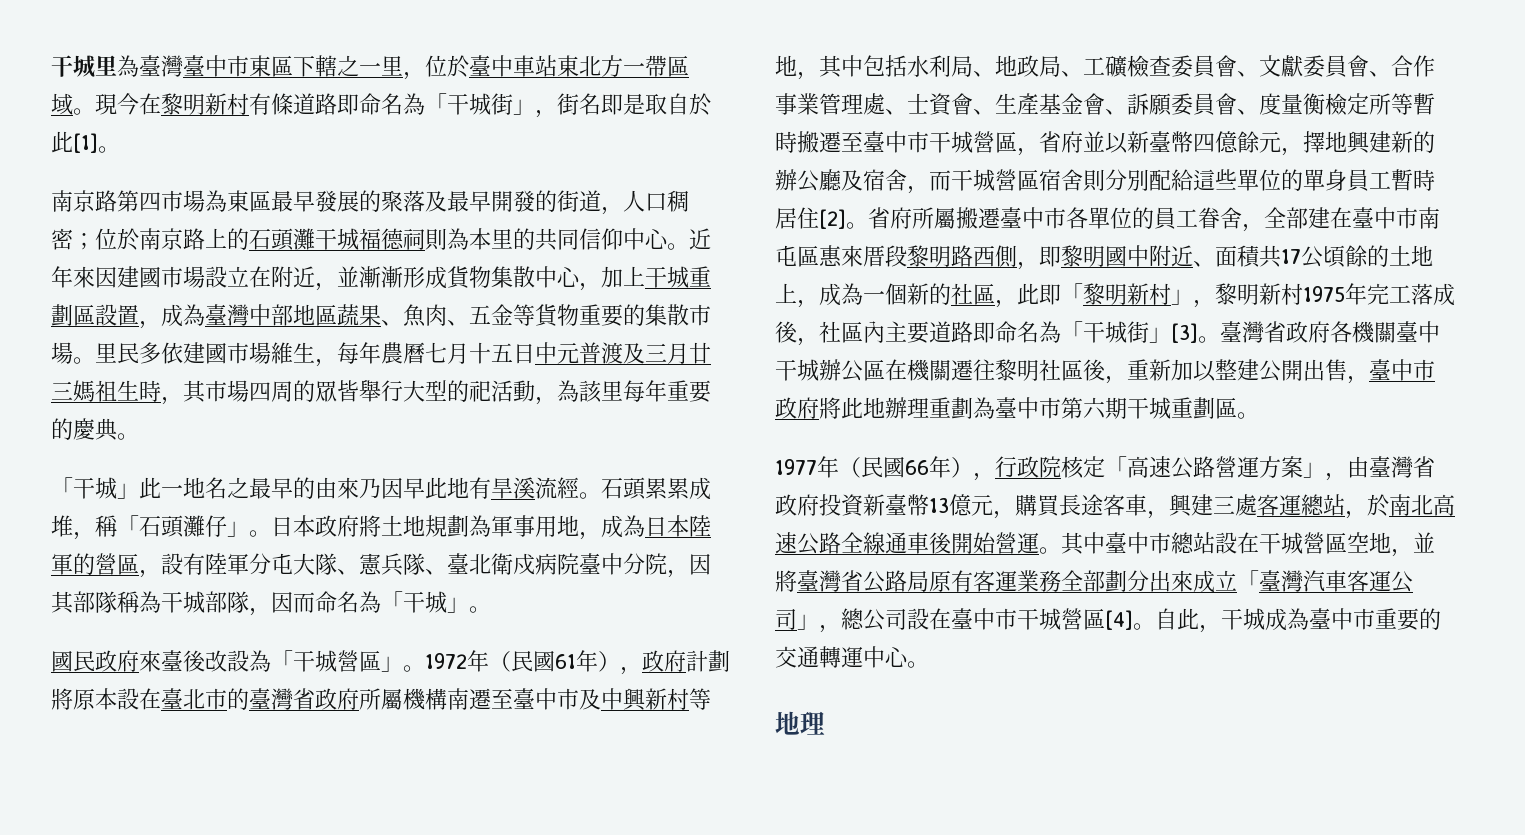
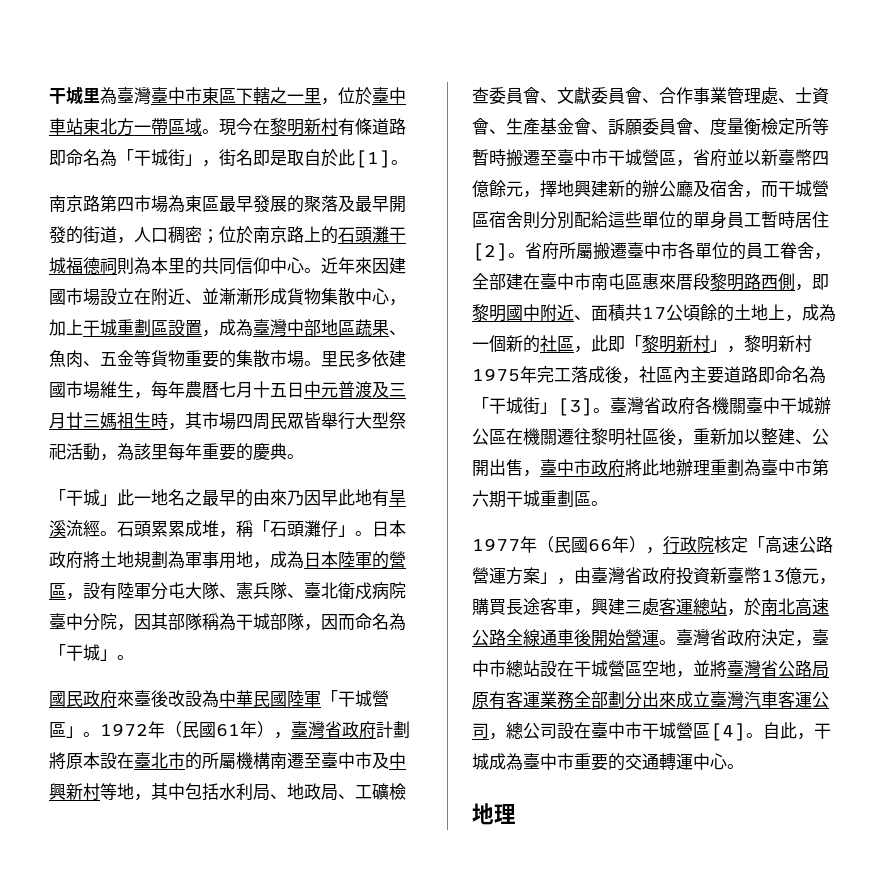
- 近年來因建國市場設立在附近，並漸漸形成貨物集散中心，加上干城重劃區設置，成為臺灣中部地區蔬果、魚肉、五金等貨物重要的集散市場。
+ 近年來因建國市場設立在附近、並漸漸形成貨物集散中心，加上干城重劃區設置，成為臺灣中部地區蔬果、魚肉、五金等貨物重要的集散市場。
- 里民多依建國市場維生，每年農曆七月十五日中元普渡及三月廿三媽祖生時，其市場四周的眾皆舉行大型的祀活動，為該里每年重要的慶典。
+ 里民多依建國市場維生，每年農曆七月十五日中元普渡及三月廿三媽祖生時，其市場四周民眾皆舉行大型祭祀活動，為該里每年重要的慶典。
- 國民政府來臺後改設為「干城營區」。
+ 國民政府來臺後改設為中華民國陸軍「干城營區」。
- 1972年（民國61年），政府計劃將原本設在臺北市的臺灣省政府所屬機構南遷至臺中市及中興新村等地，其中包括水利局、地政局、工礦檢查委員會、文獻委員會、合作事業管理處、士資會、生產基金會、訴願委員會、度量衡檢定所等暫時搬遷至臺中市干城營區，省府並以新臺幣四億餘元，擇地興建新的辦公廳及宿舍，而干城營區宿舍則分別配給這些單位的單身員工暫時居住[2]。
+ 1972年（民國61年），臺灣省政府計劃將原本設在臺北市的所屬機構南遷至臺中市及中興新村等地，其中包括水利局、地政局、工礦檢查委員會、文獻委員會、合作事業管理處、士資會、生產基金會、訴願委員會、度量衡檢定所等暫時搬遷至臺中市干城營區，省府並以新臺幣四億餘元，擇地興建新的辦公廳及宿舍，而干城營區宿舍則分別配給這些單位的單身員工暫時居住[2]。
- 臺灣省政府各機關臺中干城辦公區在機關遷往黎明社區後，重新加以整建公開出售，臺中市政府將此地辦理重劃為臺中市第六期干城重劃區。
+ 臺灣省政府各機關臺中干城辦公區在機關遷往黎明社區後，重新加以整建、公開出售，臺中市政府將此地辦理重劃為臺中市第六期干城重劃區。
- 其中臺中市總站設在干城營區空地，並將臺灣省公路局原有客運業務全部劃分出來成立「臺灣汽車客運公司」，總公司設在臺中市干城營區[4]。
+ 臺灣省政府決定，臺中市總站設在干城營區空地，並將臺灣省公路局原有客運業務全部劃分出來成立臺灣汽車客運公司，總公司設在臺中市干城營區[4]。

